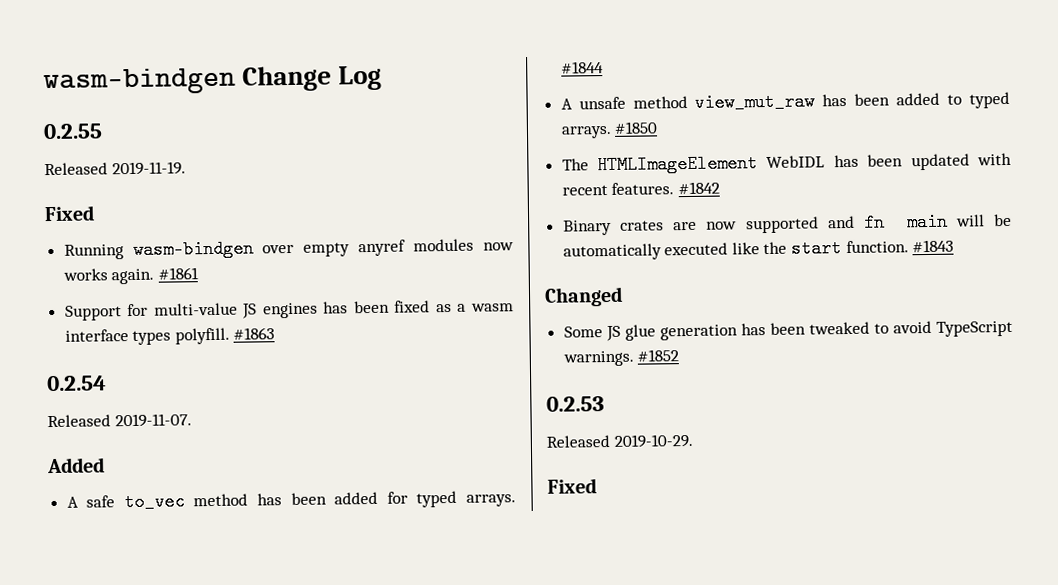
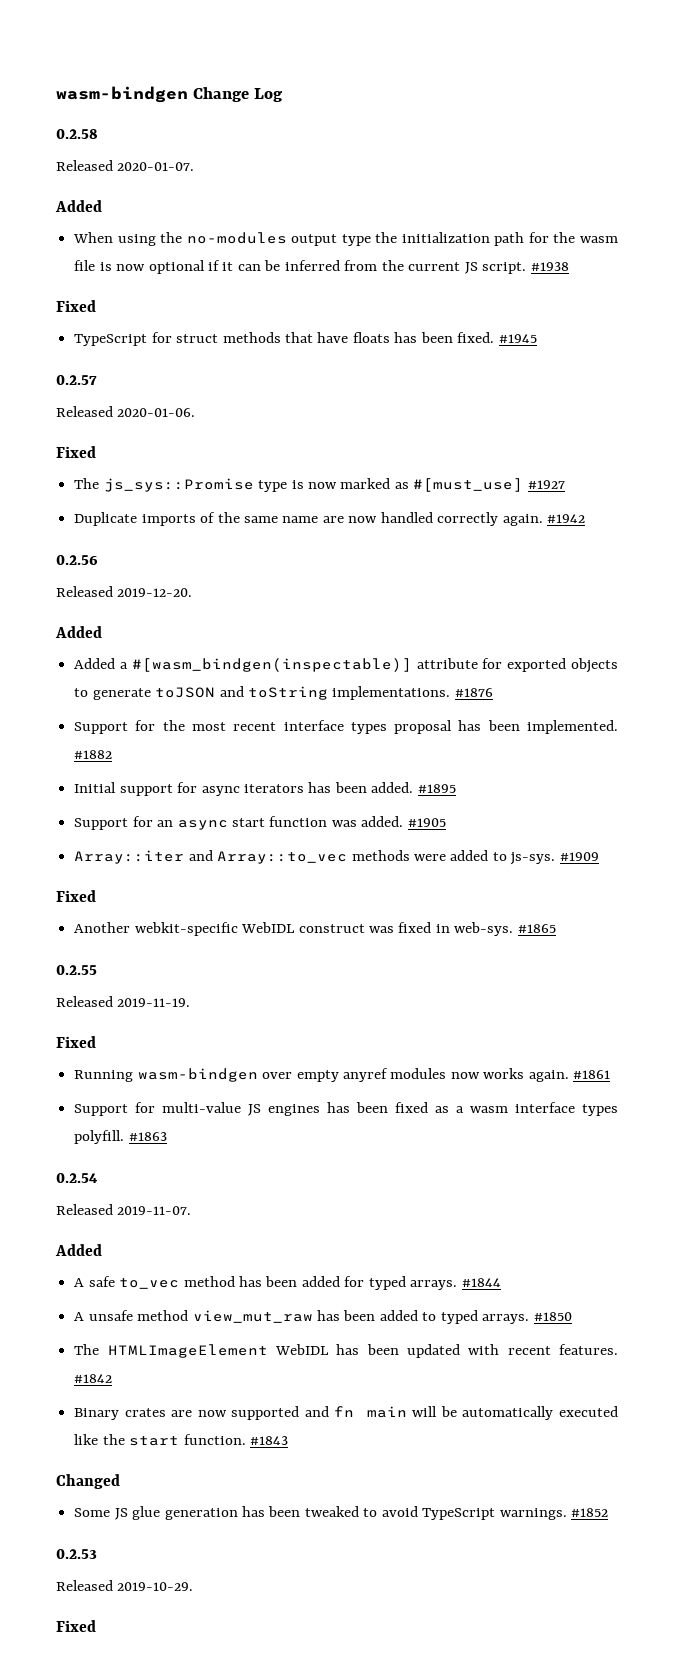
+ 0.2.58
+ Released 2020-01-07.
+ Added
+ When using the no-modules output type the initialization path for the wasm file is now optional if it can be inferred from the current JS script. #1938
+ Fixed
+ TypeScript for struct methods that have floats has been fixed. #1945
+ 0.2.57
+ Released 2020-01-06.
+ Fixed
+ The js_sys::Promise type is now marked as #[must_use] #1927
+ Duplicate imports of the same name are now handled correctly again. #1942
+ 0.2.56
+ Released 2019-12-20.
+ Added
+ Added a #[wasm_bindgen(inspectable)] attribute for exported objects to generate toJSON and toString implementations. #1876
+ Support for the most recent interface types proposal has been implemented. #1882
+ Initial support for async iterators has been added. #1895
+ Support for an async start function was added. #1905
+ Array::iter and Array::to_vec methods were added to js-sys. #1909
+ Fixed
+ Another webkit-specific WebIDL construct was fixed in web-sys. #1865

